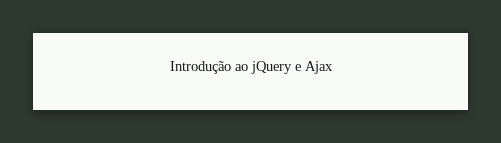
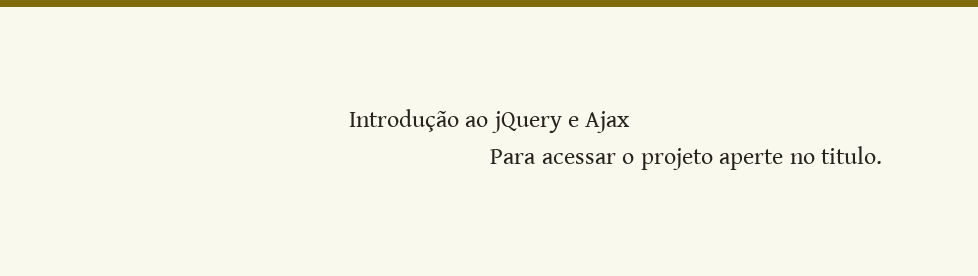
+ Para acessar o projeto aperte no titulo.

